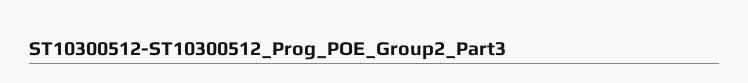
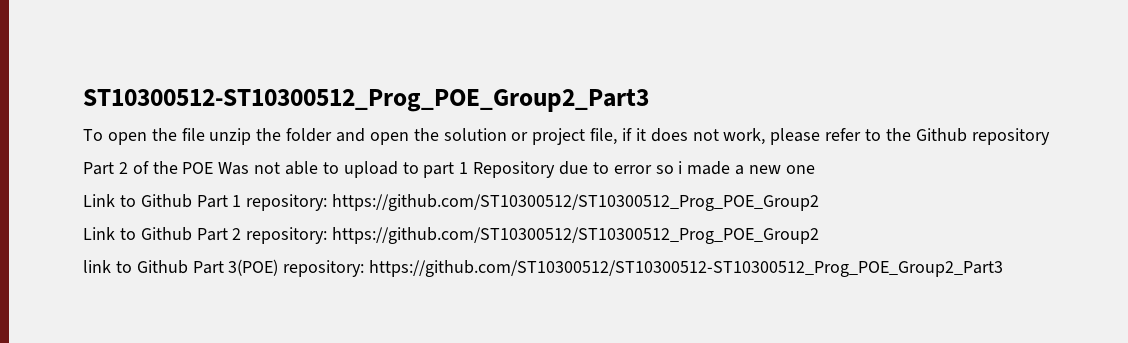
+ To open the file unzip the folder and open the solution or project file, if it does not work, please refer to the Github repository
+ Part 2 of the POE Was not able to upload to part 1 Repository due to error so i made a new one
+ Link to Github Part 1 repository: https://github.com/ST10300512/ST10300512_Prog_POE_Group2
+ Link to Github Part 2 repository: https://github.com/ST10300512/ST10300512_Prog_POE_Group2
+ link to Github Part 3(POE) repository: https://github.com/ST10300512/ST10300512-ST10300512_Prog_POE_Group2_Part3

